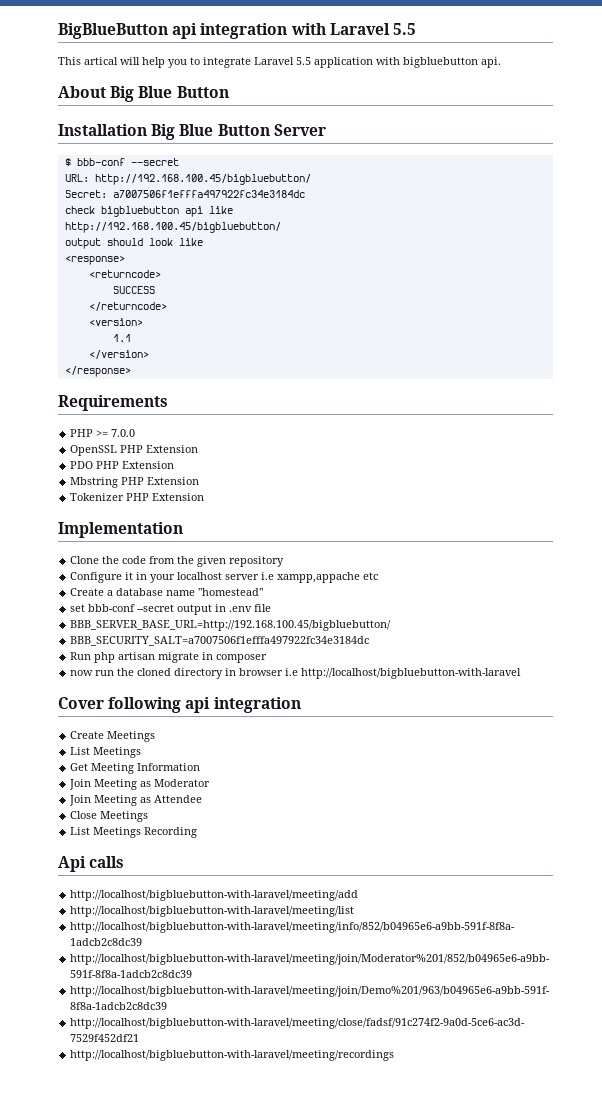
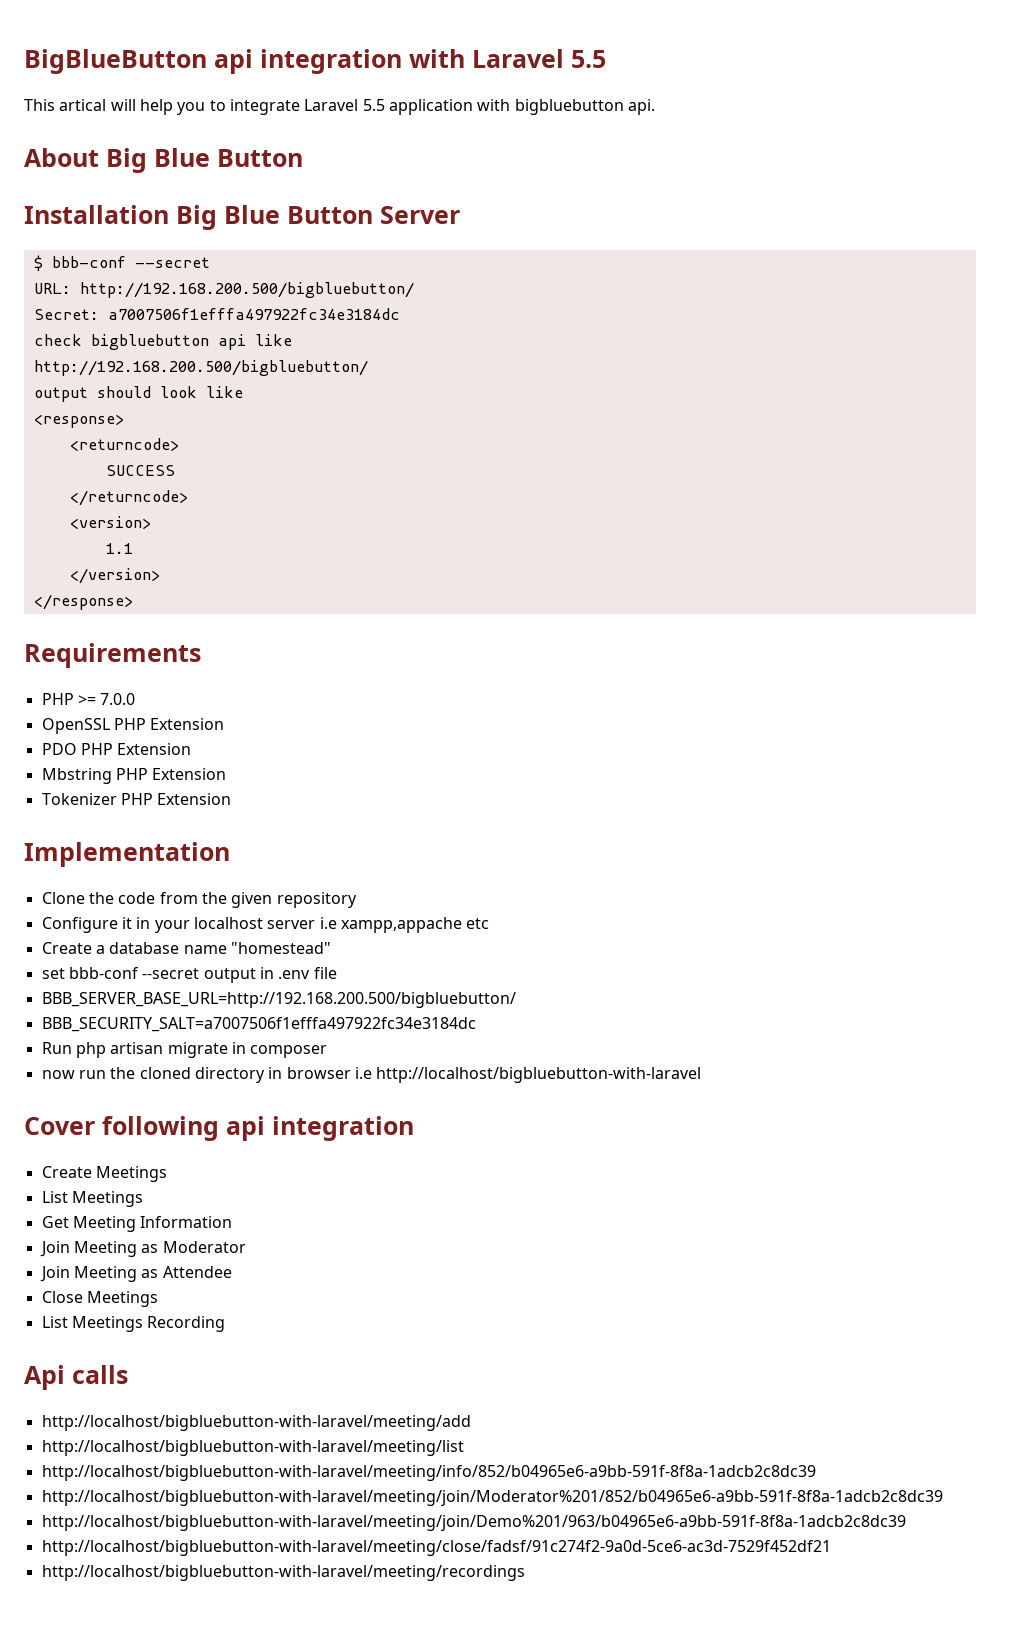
- URL: http://192.168.100.45/bigbluebutton/
+ URL: http://192.168.200.500/bigbluebutton/
  check bigbluebutton api like
- http://192.168.100.45/bigbluebutton/
+ http://192.168.200.500/bigbluebutton/
- BBB_SERVER_BASE_URL=http://192.168.100.45/bigbluebutton/
+ BBB_SERVER_BASE_URL=http://192.168.200.500/bigbluebutton/

